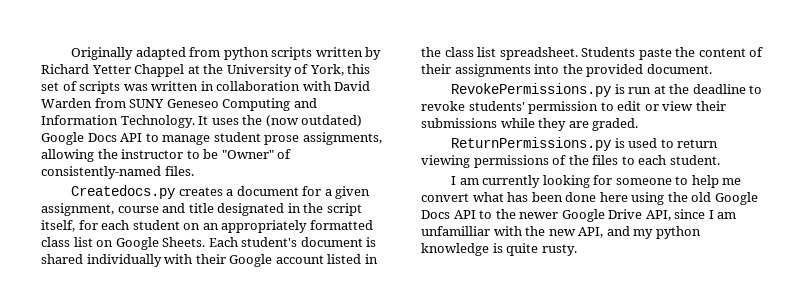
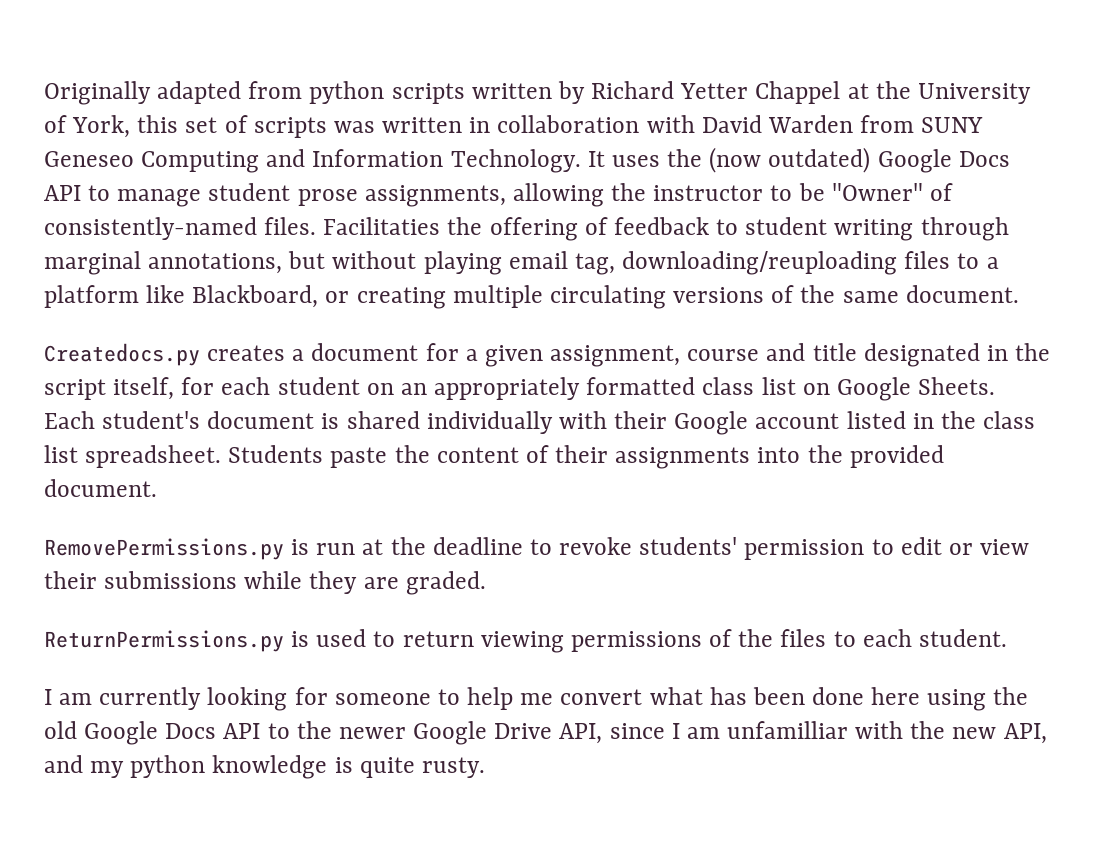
+ Facilitaties the offering of feedback to student writing through marginal annotations, but without playing email tag, downloading/reuploading files to a platform like Blackboard, or creating multiple circulating versions of the same document.
- RevokePermissions.py is run at the deadline to revoke students' permission to edit or view their submissions while they are graded.
+ RemovePermissions.py is run at the deadline to revoke students' permission to edit or view their submissions while they are graded.

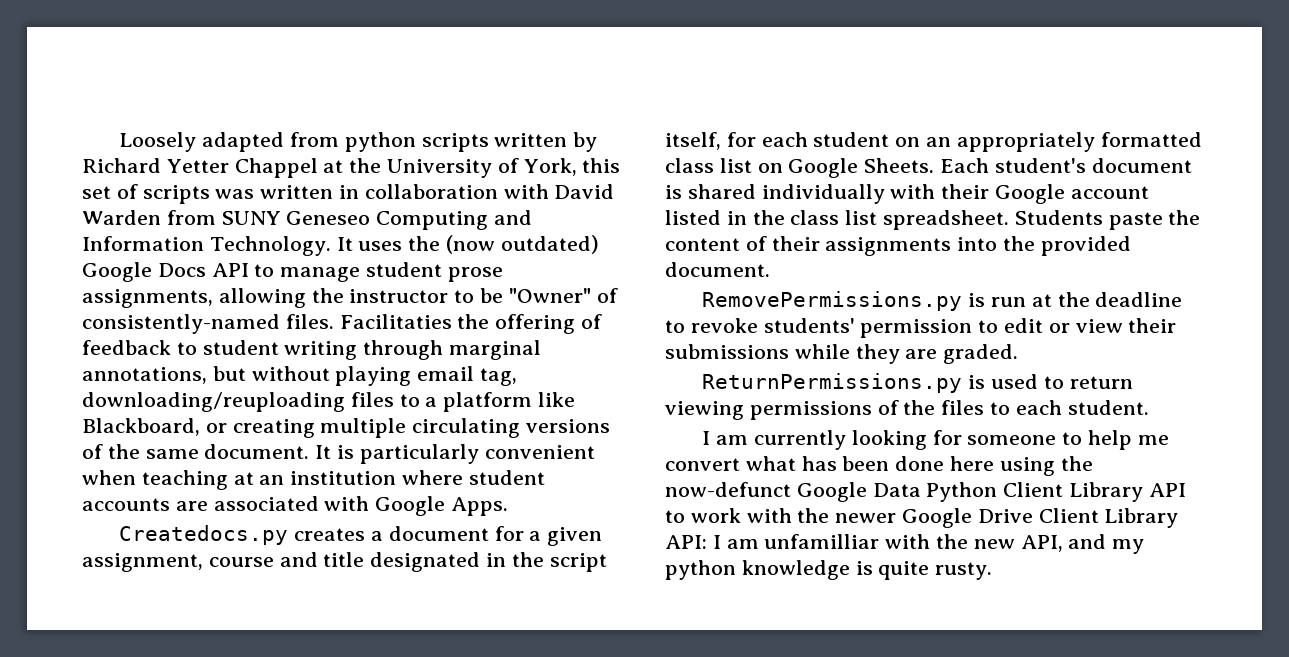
- Originally adapted from python scripts written by Richard Yetter Chappel at the University of York, this set of scripts was written in collaboration with David Warden from SUNY Geneseo Computing and Information Technology.
+ Loosely adapted from python scripts written by Richard Yetter Chappel at the University of York, this set of scripts was written in collaboration with David Warden from SUNY Geneseo Computing and Information Technology.
+ It is particularly convenient when teaching at an institution where student accounts are associated with Google Apps.
- I am currently looking for someone to help me convert what has been done here using the old Google Docs API to the newer Google Drive API, since I am unfamilliar with the new API, and my python knowledge is quite rusty.
+ I am currently looking for someone to help me convert what has been done here using the now-defunct Google Data Python Client Library API to work with the newer Google Drive Client Library API: I am unfamilliar with the new API, and my python knowledge is quite rusty.

